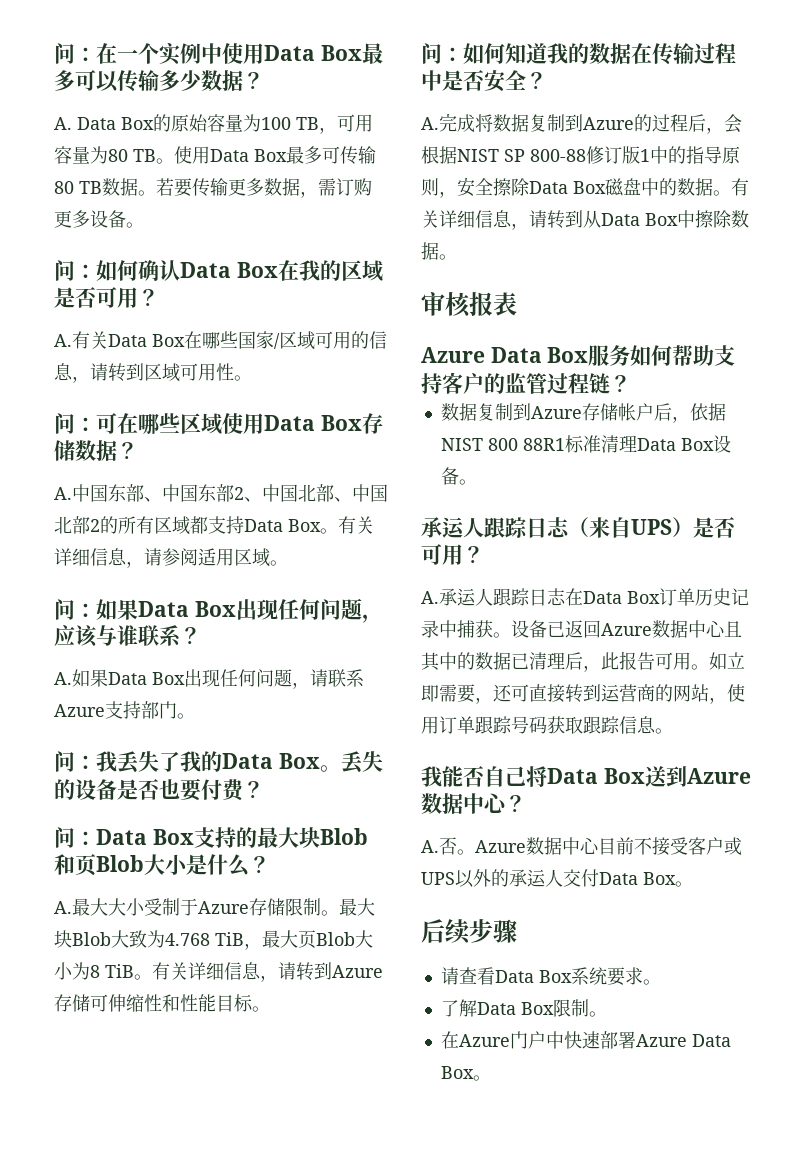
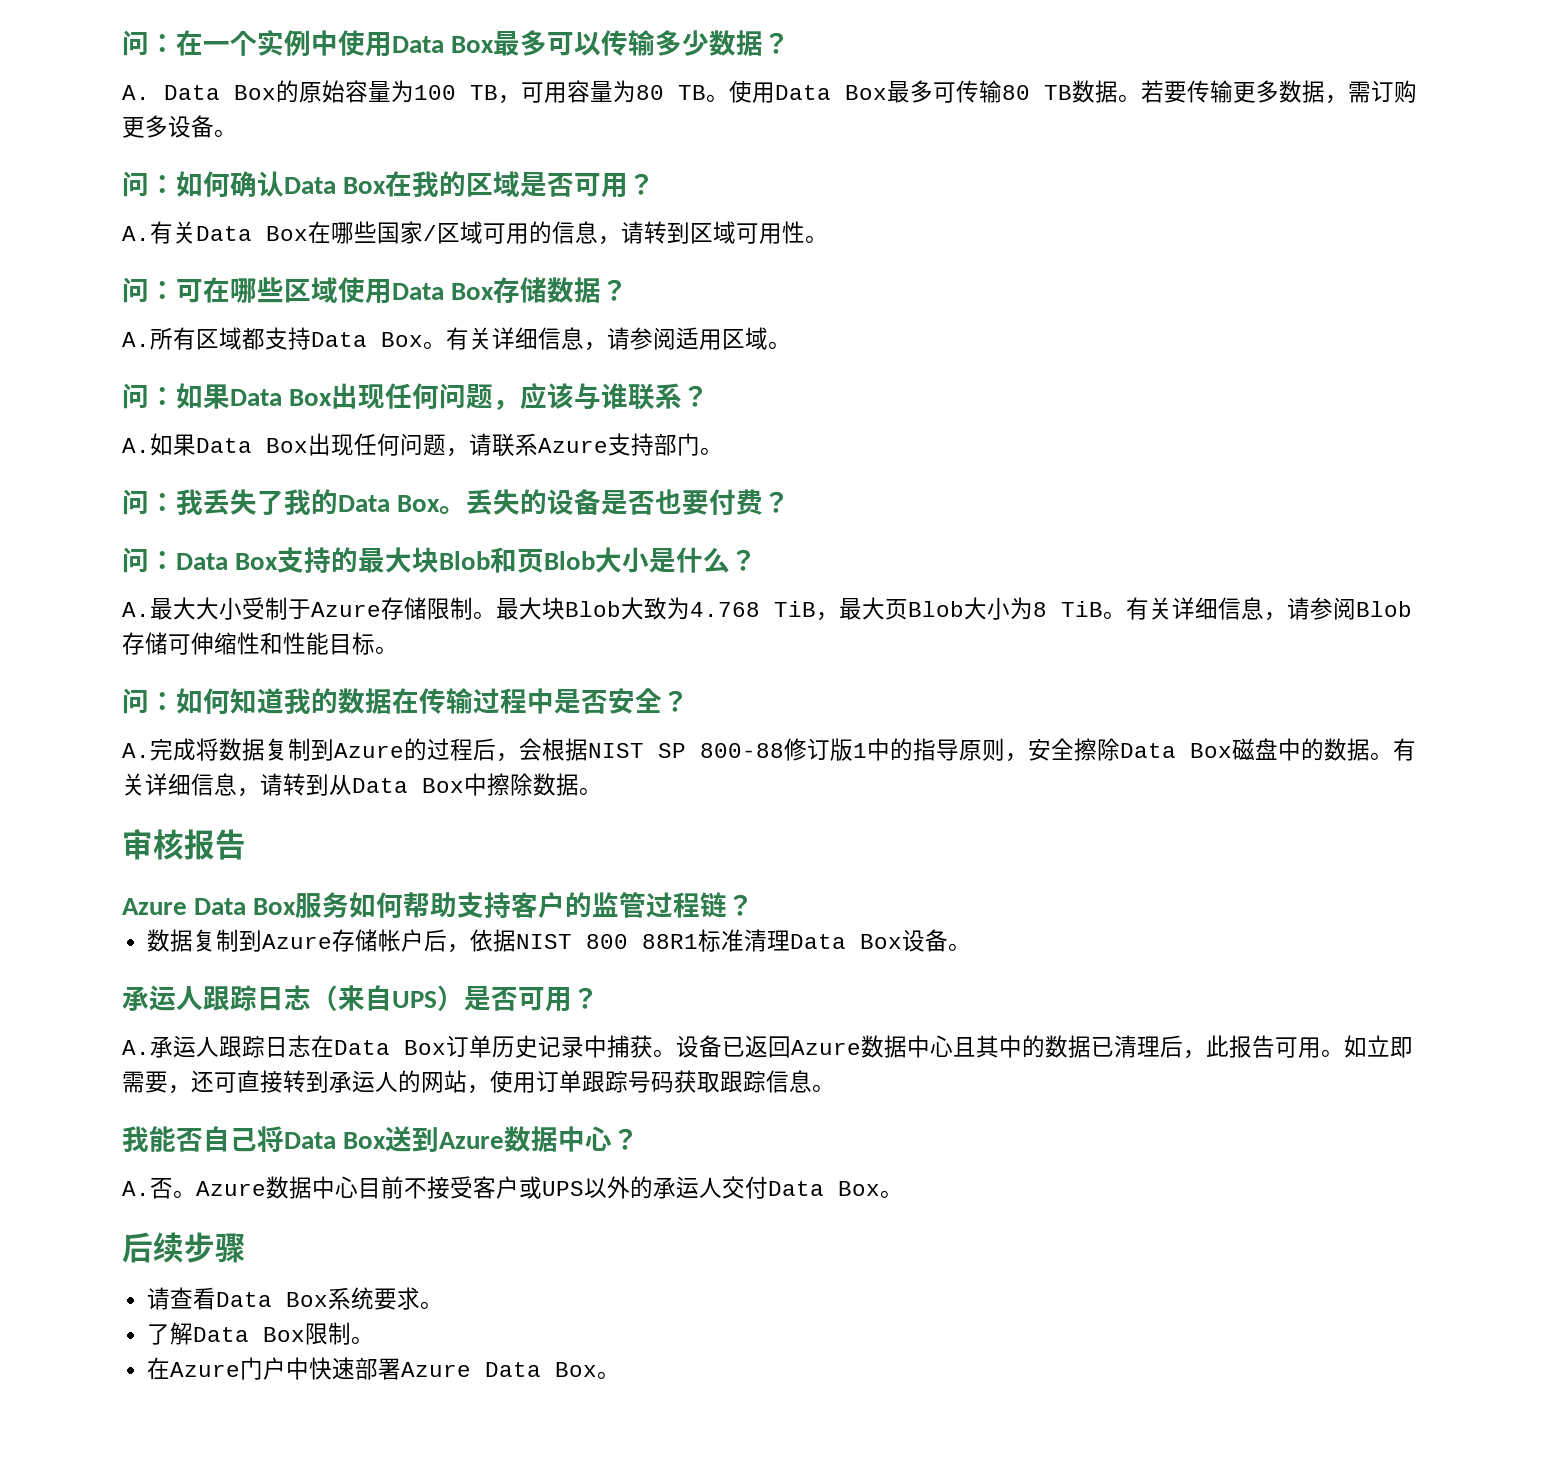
- A.中国东部、中国东部2、中国北部、中国北部2的所有区域都支持Data Box。
+ A.所有区域都支持Data Box。
- 有关详细信息，请转到Azure存储可伸缩性和性能目标。
+ 有关详细信息，请参阅Blob存储可伸缩性和性能目标。
- 审核报表
+ 审核报告
- 如立即需要，还可直接转到运营商的网站，使用订单跟踪号码获取跟踪信息。
+ 如立即需要，还可直接转到承运人的网站，使用订单跟踪号码获取跟踪信息。

